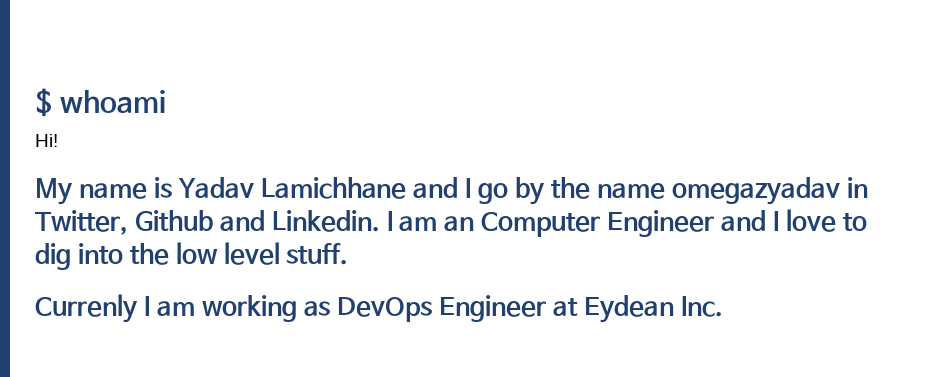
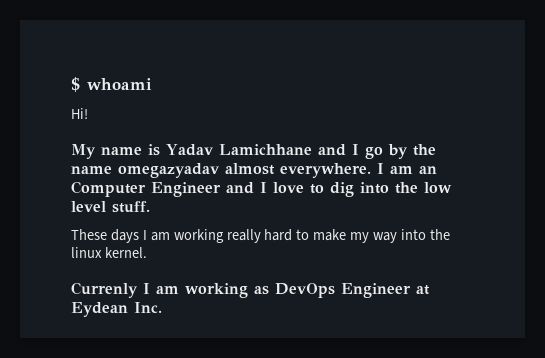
- My name is Yadav Lamichhane and I go by the name omegazyadav in Twitter, Github and Linkedin.
+ My name is Yadav Lamichhane and I go by the name omegazyadav almost everywhere.
+ These days I am working really hard to make my way into the linux kernel.

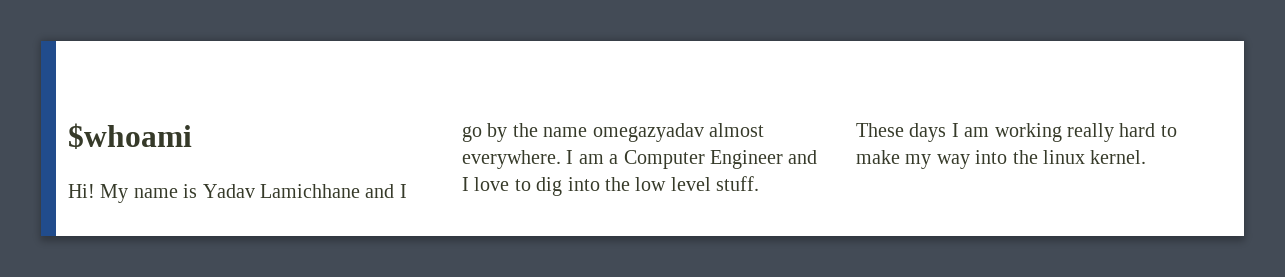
- $ whoami
+ $whoami
- Hi!
- My name is Yadav Lamichhane and I go by the name omegazyadav almost everywhere.
+ Hi! My name is Yadav Lamichhane and I go by the name omegazyadav almost everywhere.
- I am an Computer Engineer and I love to dig into the low level stuff.
+ I am a Computer Engineer and I love to dig into the low level stuff.
- Currenly I am working as DevOps Engineer at Eydean Inc.

